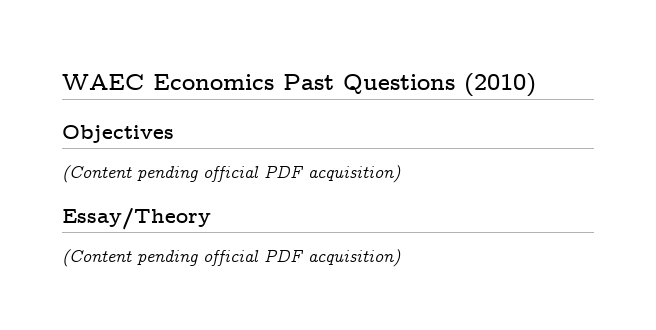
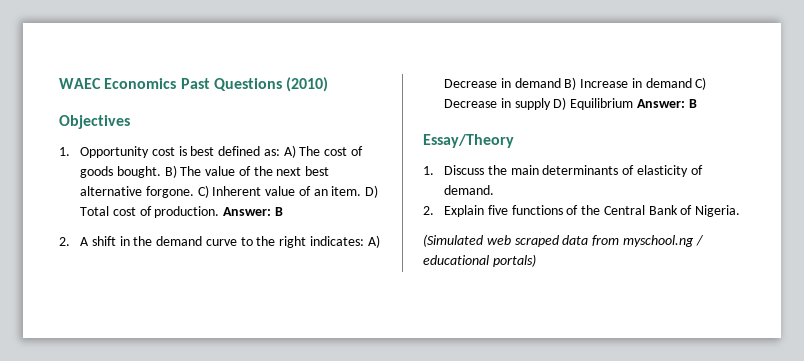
  Objectives
- (Content pending official PDF acquisition)
+ 1. Opportunity cost is best defined as: A) The cost of goods bought. B) The value of the next best alternative forgone. C) Inherent value of an item. D) Total cost of production. Answer: B
+ 2. A shift in the demand curve to the right indicates: A) Decrease in demand B) Increase in demand C) Decrease in supply D) Equilibrium Answer: B
  Essay/Theory
- (Content pending official PDF acquisition)
+ 1. Discuss the main determinants of elasticity of demand.
+ 2. Explain five functions of the Central Bank of Nigeria.
+ (Simulated web scraped data from myschool.ng / educational portals)

